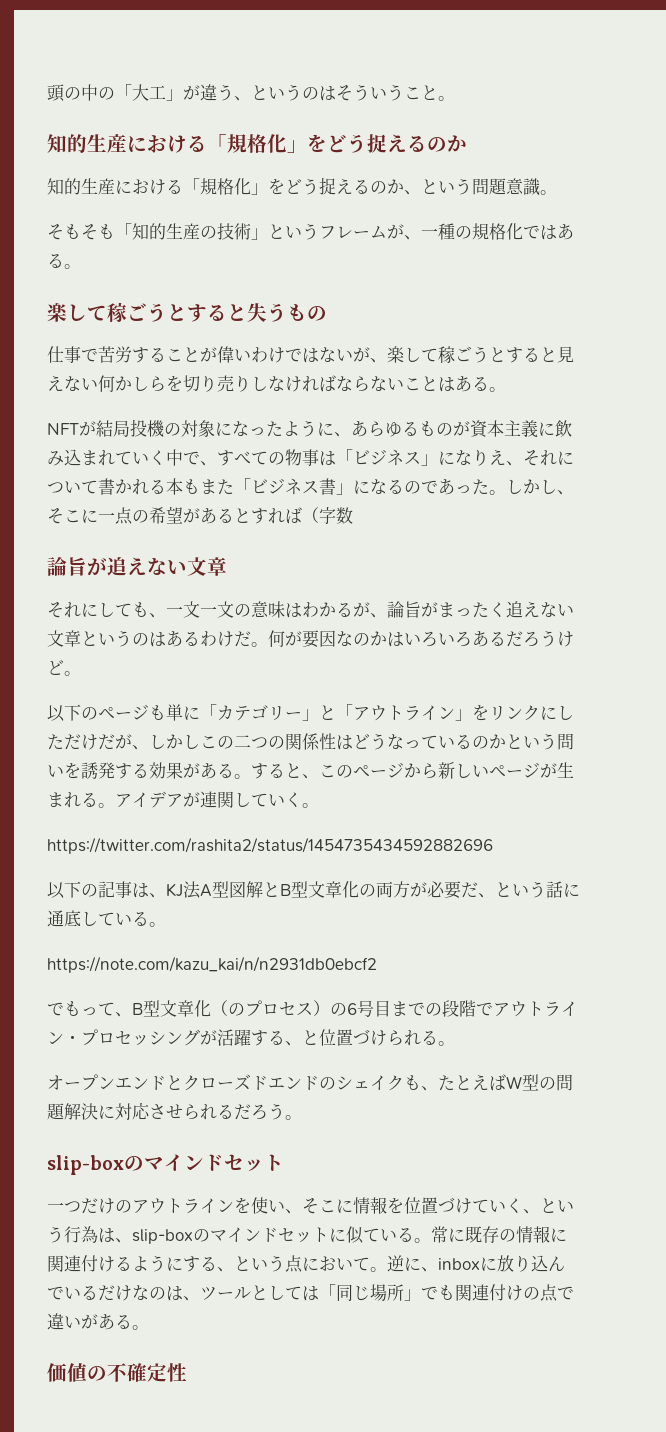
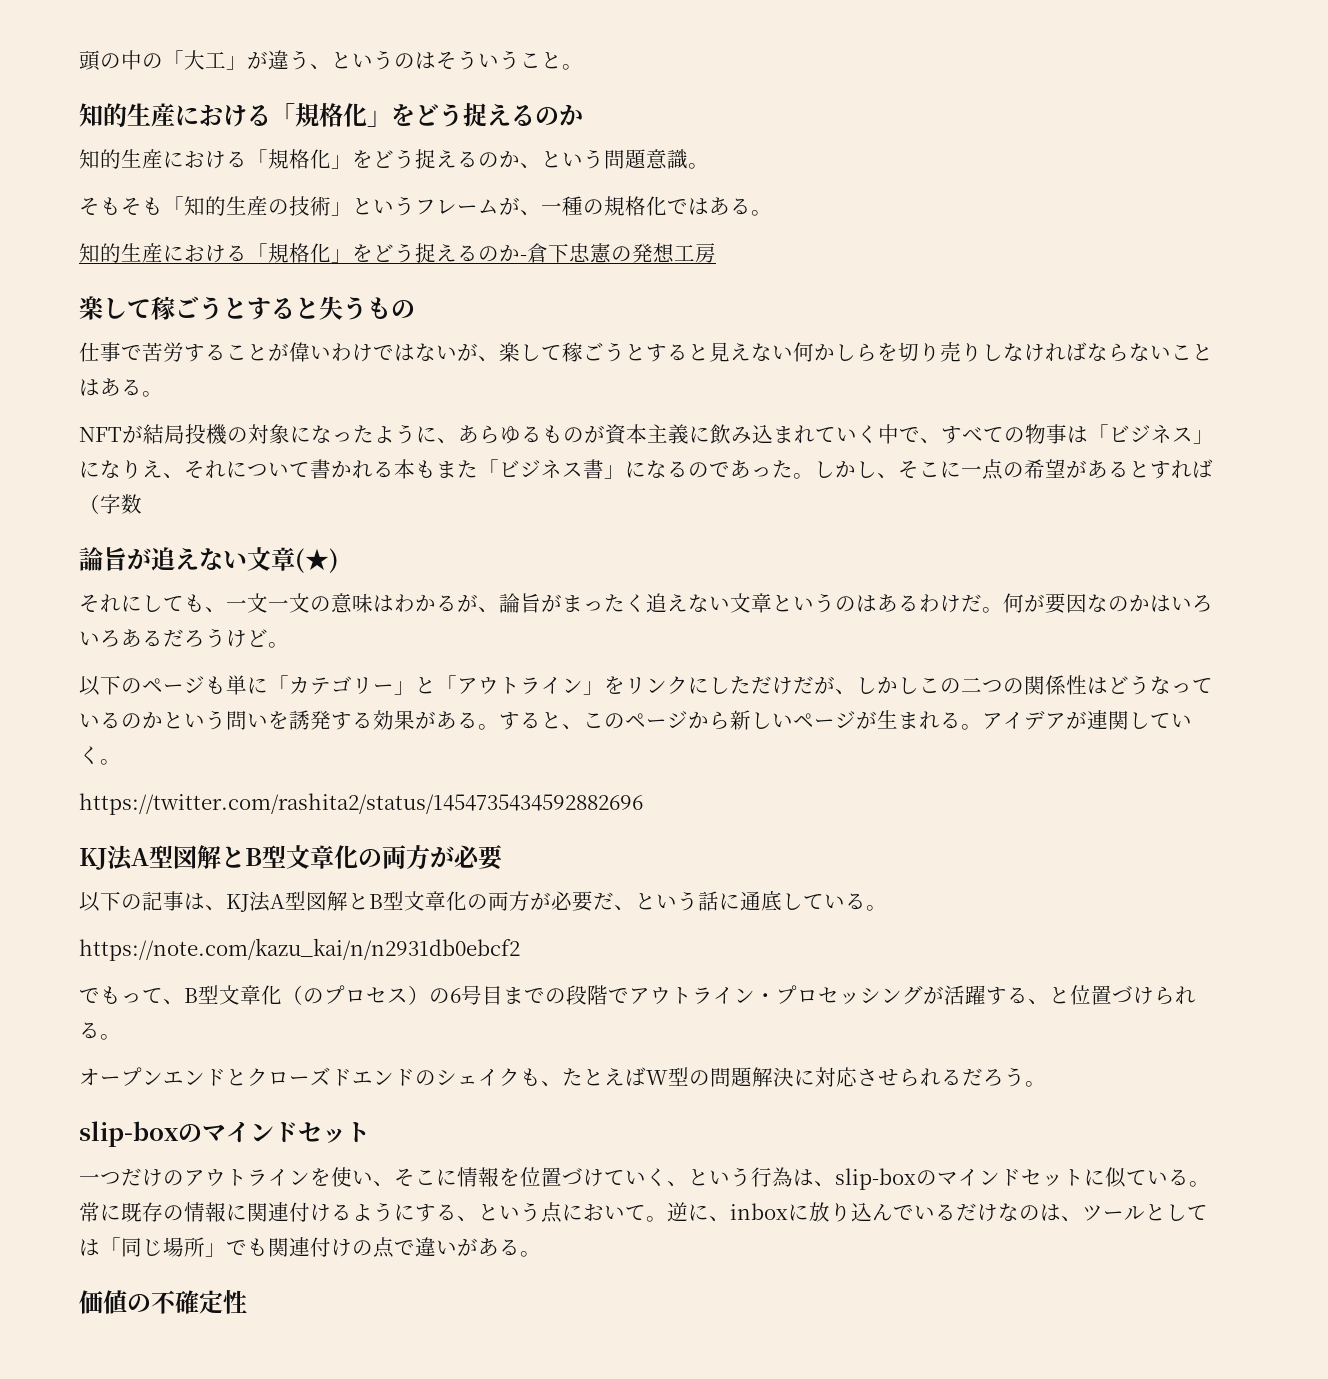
+ 知的生産における「規格化」をどう捉えるのか-倉下忠憲の発想工房
- 論旨が追えない文章
+ 論旨が追えない文章(★)
  https://twitter.com/rashita2/status/1454735434592882696
+ KJ法A型図解とB型文章化の両方が必要

